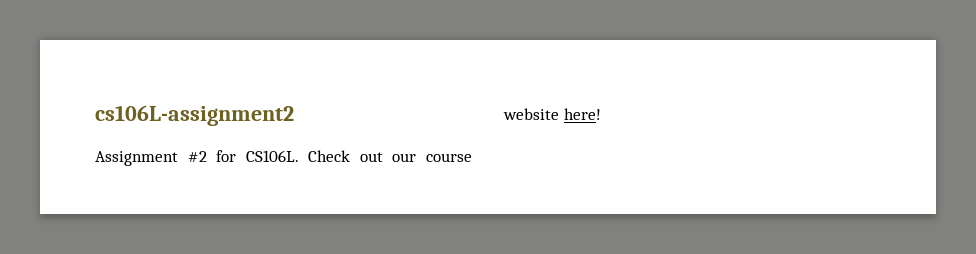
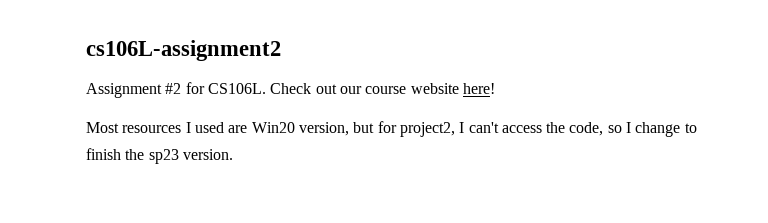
+ Most resources I used are Win20 version, but for project2, I can't access the code, so I change to finish the sp23 version.

